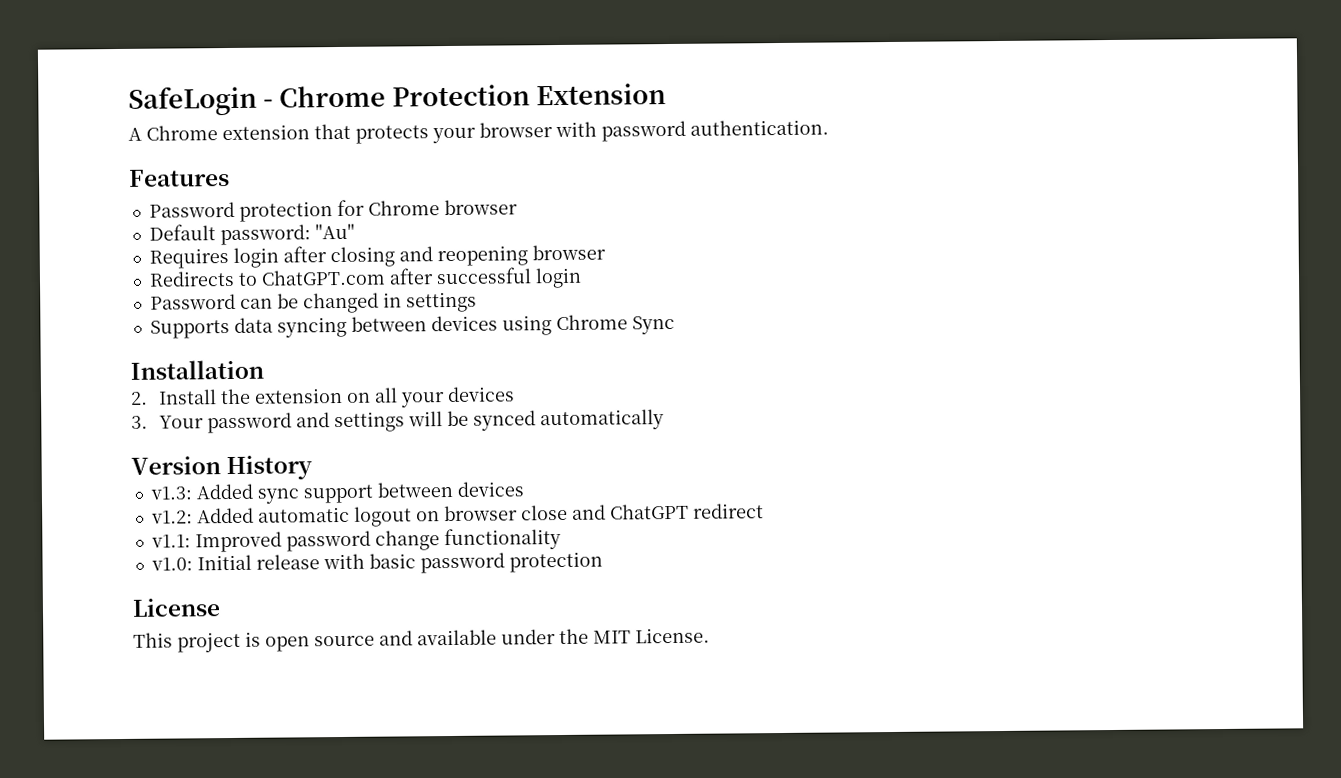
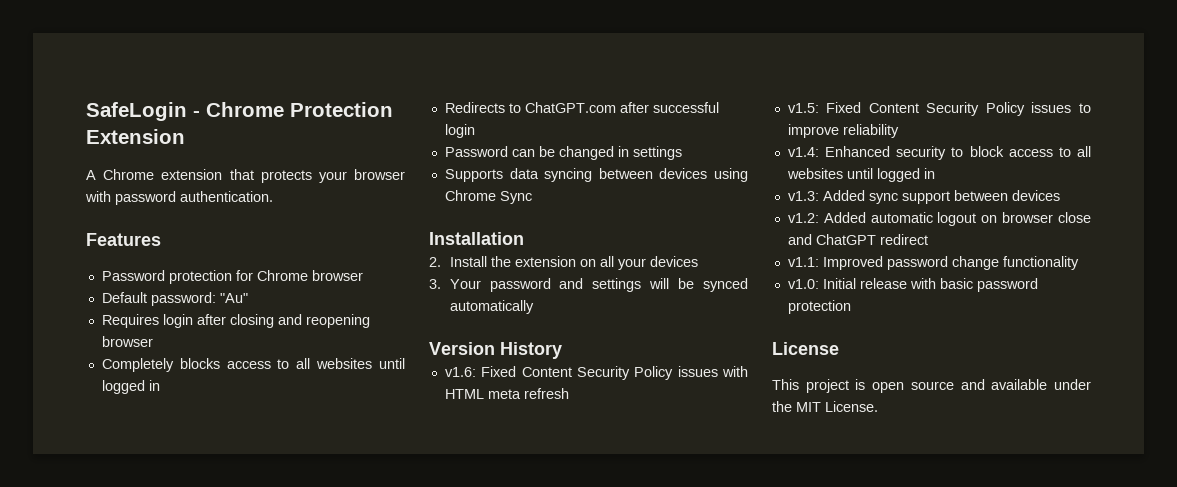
+ Completely blocks access to all websites until logged in
+ v1.6: Fixed Content Security Policy issues with HTML meta refresh
+ v1.5: Fixed Content Security Policy issues to improve reliability
+ v1.4: Enhanced security to block access to all websites until logged in

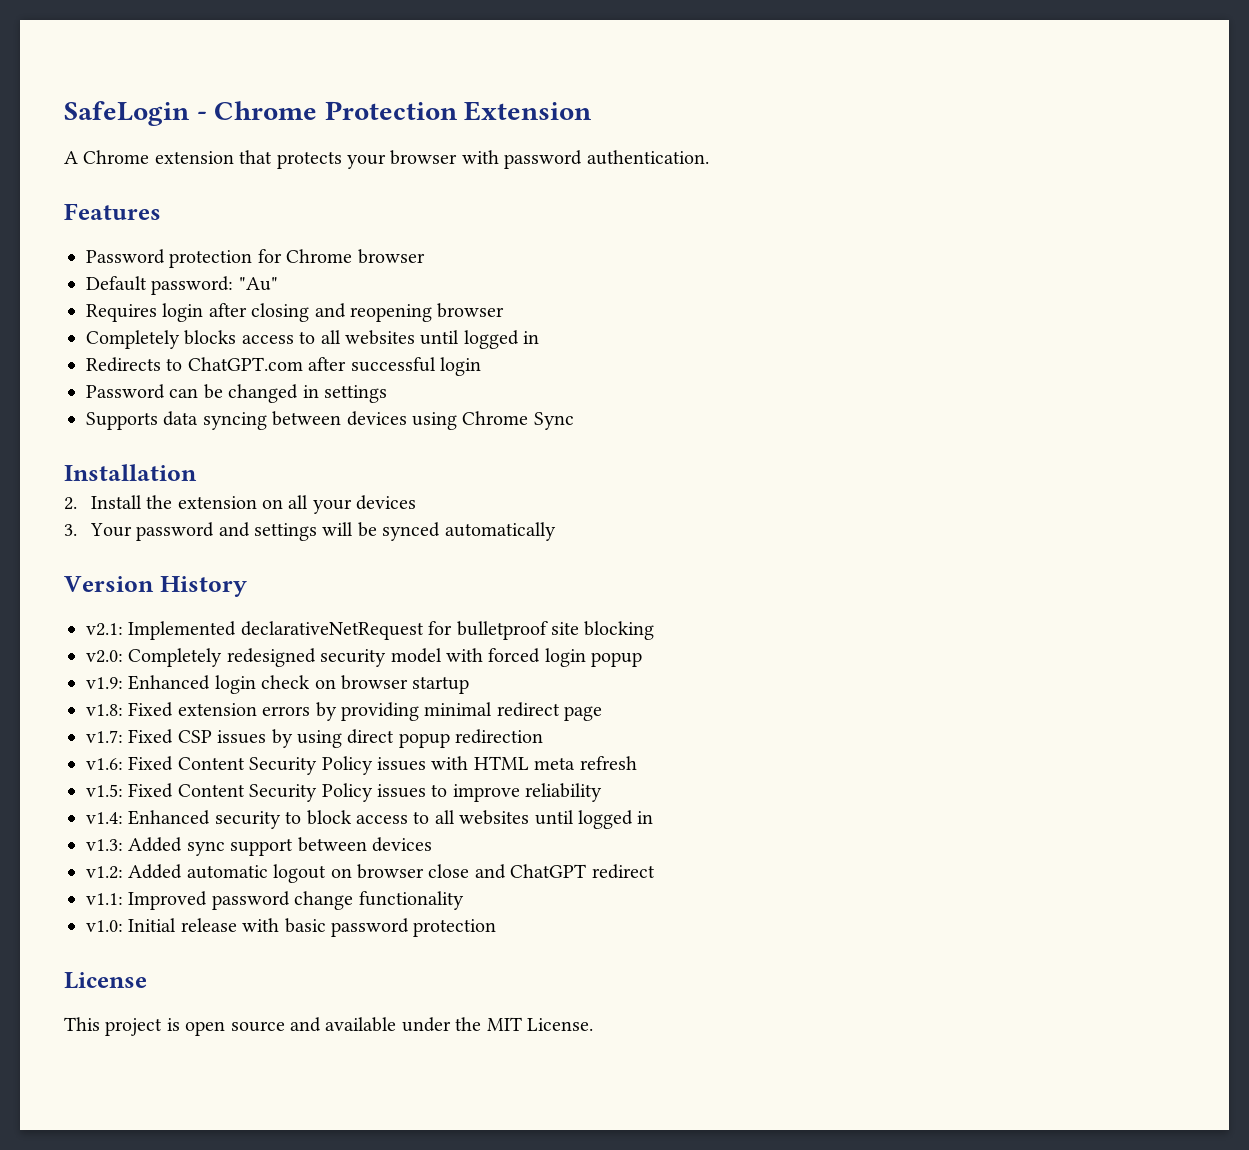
+ v2.1: Implemented declarativeNetRequest for bulletproof site blocking
+ v2.0: Completely redesigned security model with forced login popup
+ v1.9: Enhanced login check on browser startup
+ v1.8: Fixed extension errors by providing minimal redirect page
+ v1.7: Fixed CSP issues by using direct popup redirection

